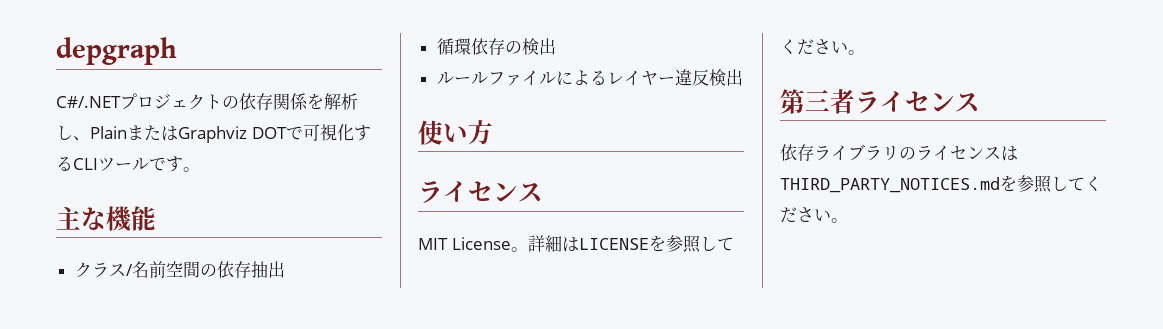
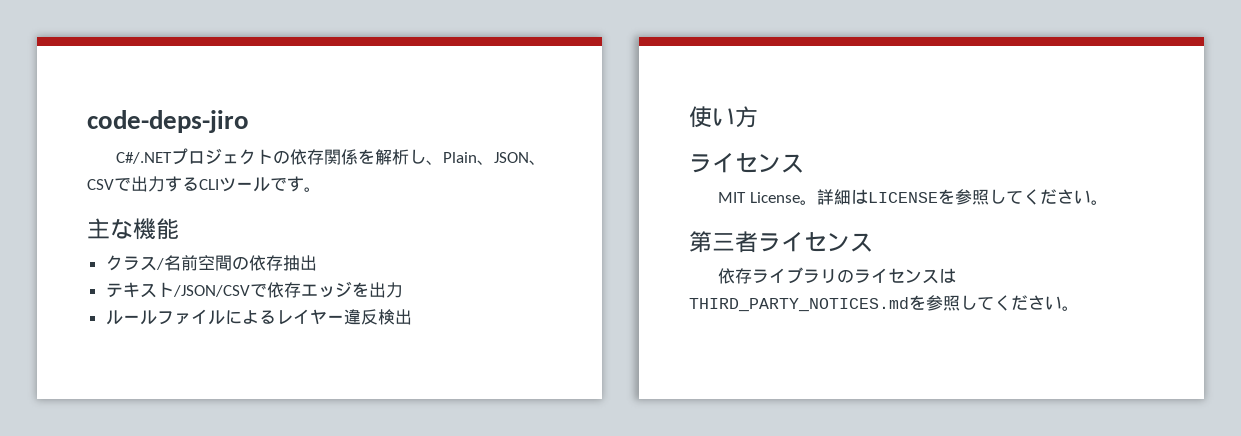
- depgraph
+ code-deps-jiro
- C#/.NETプロジェクトの依存関係を解析し、PlainまたはGraphviz DOTで可視化するCLIツールです。
+ C#/.NETプロジェクトの依存関係を解析し、Plain、JSON、CSVで出力するCLIツールです。
- 循環依存の検出
+ テキスト/JSON/CSVで依存エッジを出力

